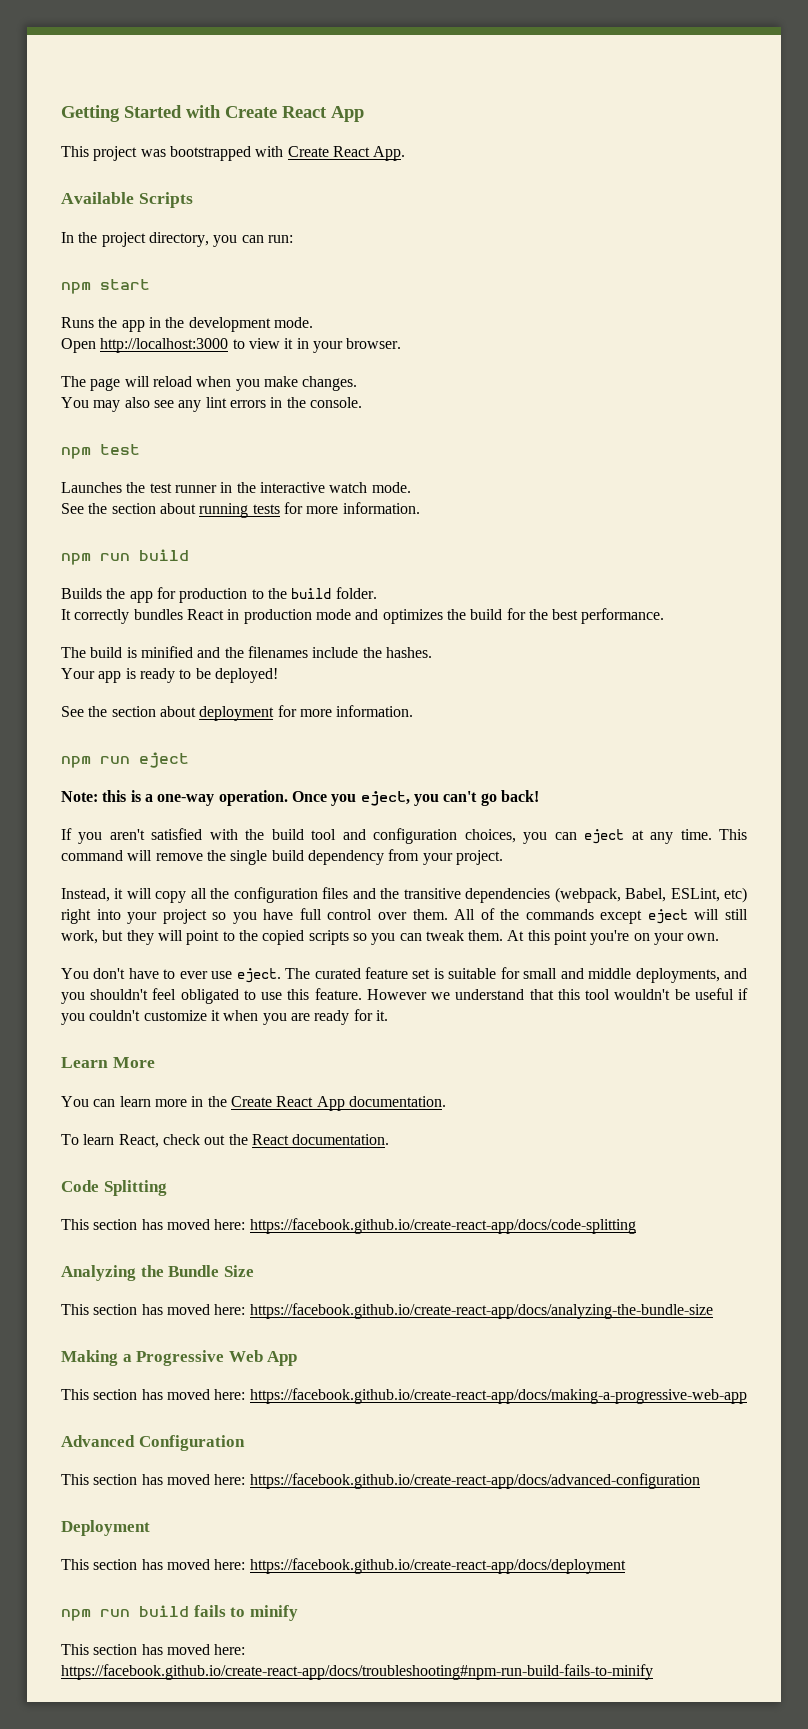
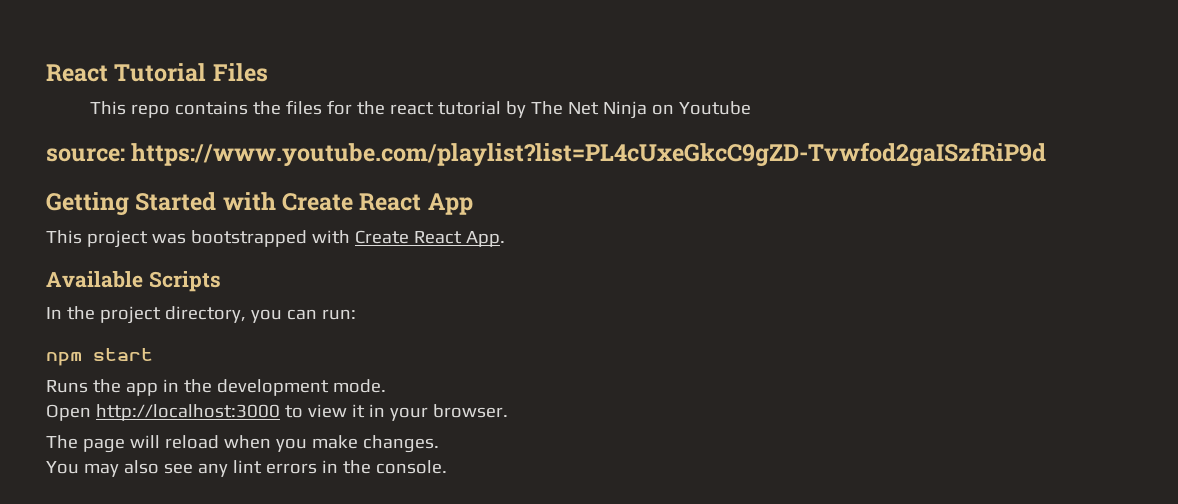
+ React Tutorial Files
+ This repo contains the files for the react tutorial by The Net Ninja on Youtube
+ source: https://www.youtube.com/playlist?list=PL4cUxeGkcC9gZD-Tvwfod2gaISzfRiP9d
- npm test
- Launches the test runner in the interactive watch mode.
- See the section about running tests for more information.
- npm run build
- Builds the app for production to the build folder.
- It correctly bundles React in production mode and optimizes the build for the best performance.
- The build is minified and the filenames include the hashes.
- Your app is ready to be deployed!
- See the section about deployment for more information.
- npm run eject
- Note: this is a one-way operation. Once you eject, you can't go back!
- If you aren't satisfied with the build tool and configuration choices, you can eject at any time. This command will remove the single build dependency from your project.
- Instead, it will copy all the configuration files and the transitive dependencies (webpack, Babel, ESLint, etc) right into your project so you have full control over them. All of the commands except eject will still work, but they will point to the copied scripts so you can tweak them. At this point you're on your own.
- You don't have to ever use eject. The curated feature set is suitable for small and middle deployments, and you shouldn't feel obligated to use this feature. However we understand that this tool wouldn't be useful if you couldn't customize it when you are ready for it.
- Learn More
- You can learn more in the Create React App documentation.
- To learn React, check out the React documentation.
- Code Splitting
- This section has moved here: https://facebook.github.io/create-react-app/docs/code-splitting
- Analyzing the Bundle Size
- This section has moved here: https://facebook.github.io/create-react-app/docs/analyzing-the-bundle-size
- Making a Progressive Web App
- This section has moved here: https://facebook.github.io/create-react-app/docs/making-a-progressive-web-app
- Advanced Configuration
- This section has moved here: https://facebook.github.io/create-react-app/docs/advanced-configuration
- Deployment
- This section has moved here: https://facebook.github.io/create-react-app/docs/deployment
- npm run build fails to minify
- This section has moved here: https://facebook.github.io/create-react-app/docs/troubleshooting#npm-run-build-fails-to-minify

